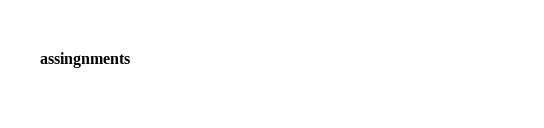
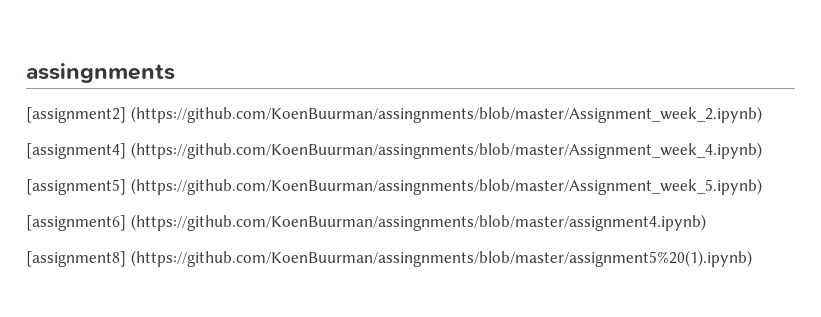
+ [assignment2] (https://github.com/KoenBuurman/assingnments/blob/master/Assignment_week_2.ipynb)
+ [assignment4] (https://github.com/KoenBuurman/assingnments/blob/master/Assignment_week_4.ipynb)
+ [assignment5] (https://github.com/KoenBuurman/assingnments/blob/master/Assignment_week_5.ipynb)
+ [assignment6] (https://github.com/KoenBuurman/assingnments/blob/master/assignment4.ipynb)
+ [assignment8] (https://github.com/KoenBuurman/assingnments/blob/master/assignment5%20(1).ipynb)

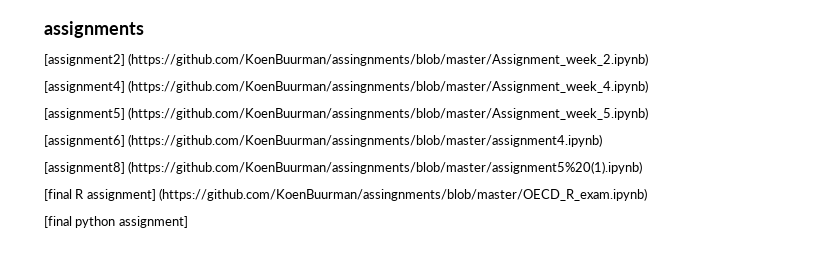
- assingnments
+ assignments
+ [final R assignment] (https://github.com/KoenBuurman/assingnments/blob/master/OECD_R_exam.ipynb)
+ [final python assignment]

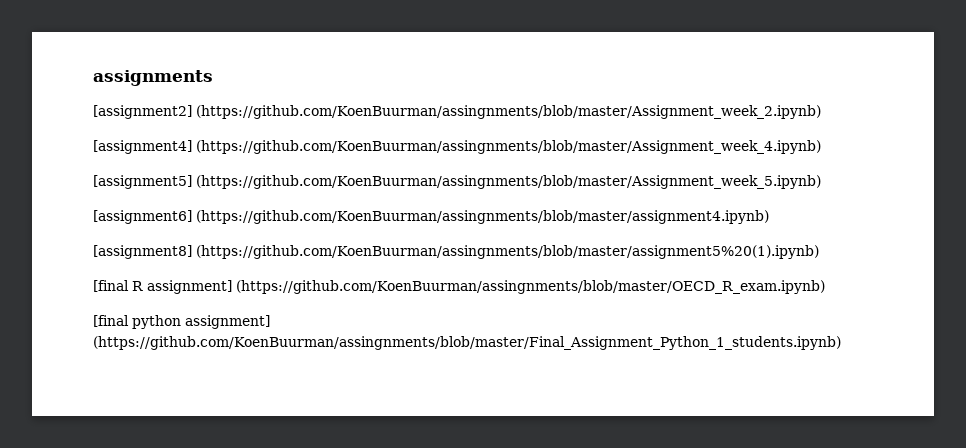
- [final python assignment]
+ [final python assignment] (https://github.com/KoenBuurman/assingnments/blob/master/Final_Assignment_Python_1_students.ipynb)

